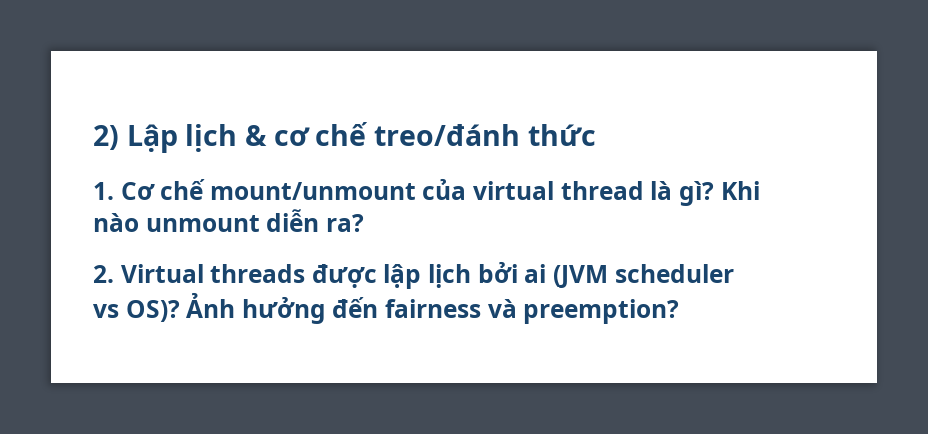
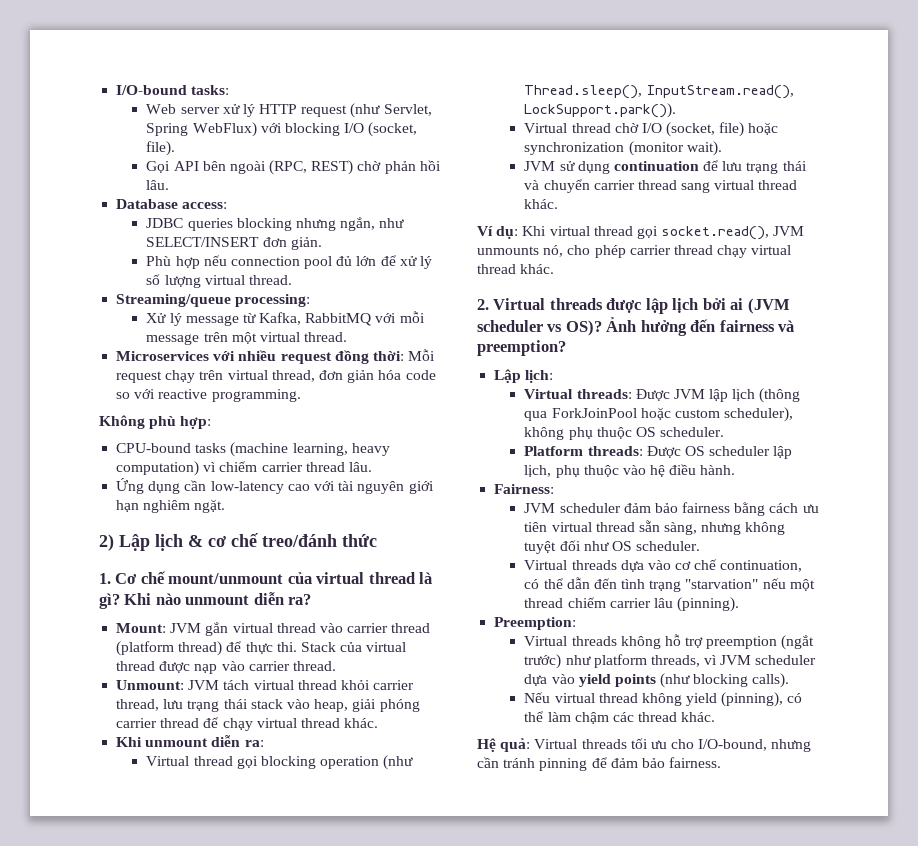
+ I/O-bound tasks:
+ Web server xử lý HTTP request (như Servlet, Spring WebFlux) với blocking I/O (socket, file).
+ Gọi API bên ngoài (RPC, REST) chờ phản hồi lâu.
+ Database access:
+ JDBC queries blocking nhưng ngắn, như SELECT/INSERT đơn giản.
+ Phù hợp nếu connection pool đủ lớn để xử lý số lượng virtual thread.
+ Streaming/queue processing:
+ Xử lý message từ Kafka, RabbitMQ với mỗi message trên một virtual thread.
+ Microservices với nhiều request đồng thời: Mỗi request chạy trên virtual thread, đơn giản hóa code so với reactive programming.
+ Không phù hợp:
+ CPU-bound tasks (machine learning, heavy computation) vì chiếm carrier thread lâu.
+ Ứng dụng cần low-latency cao với tài nguyên giới hạn nghiêm ngặt.
+ Mount: JVM gắn virtual thread vào carrier thread (platform thread) để thực thi. Stack của virtual thread được nạp vào carrier thread.
+ Unmount: JVM tách virtual thread khỏi carrier thread, lưu trạng thái stack vào heap, giải phóng carrier thread để chạy virtual thread khác.
+ Khi unmount diễn ra:
+ Virtual thread gọi blocking operation (như Thread.sleep(), InputStream.read(), LockSupport.park()).
+ Virtual thread chờ I/O (socket, file) hoặc synchronization (monitor wait).
+ JVM sử dụng continuation để lưu trạng thái và chuyển carrier thread sang virtual thread khác.
+ Ví dụ: Khi virtual thread gọi socket.read(), JVM unmounts nó, cho phép carrier thread chạy virtual thread khác.
+ Lập lịch:
+ Virtual threads: Được JVM lập lịch (thông qua ForkJoinPool hoặc custom scheduler), không phụ thuộc OS scheduler.
+ Platform threads: Được OS scheduler lập lịch, phụ thuộc vào hệ điều hành.
+ Fairness:
+ JVM scheduler đảm bảo fairness bằng cách ưu tiên virtual thread sẵn sàng, nhưng không tuyệt đối như OS scheduler.
+ Virtual threads dựa vào cơ chế continuation, có thể dẫn đến tình trạng "starvation" nếu một thread chiếm carrier lâu (pinning).
+ Preemption:
+ Virtual threads không hỗ trợ preemption (ngắt trước) như platform threads, vì JVM scheduler dựa vào yield points (như blocking calls).
+ Nếu virtual thread không yield (pinning), có thể làm chậm các thread khác.
+ Hệ quả: Virtual threads tối ưu cho I/O-bound, nhưng cần tránh pinning để đảm bảo fairness.

